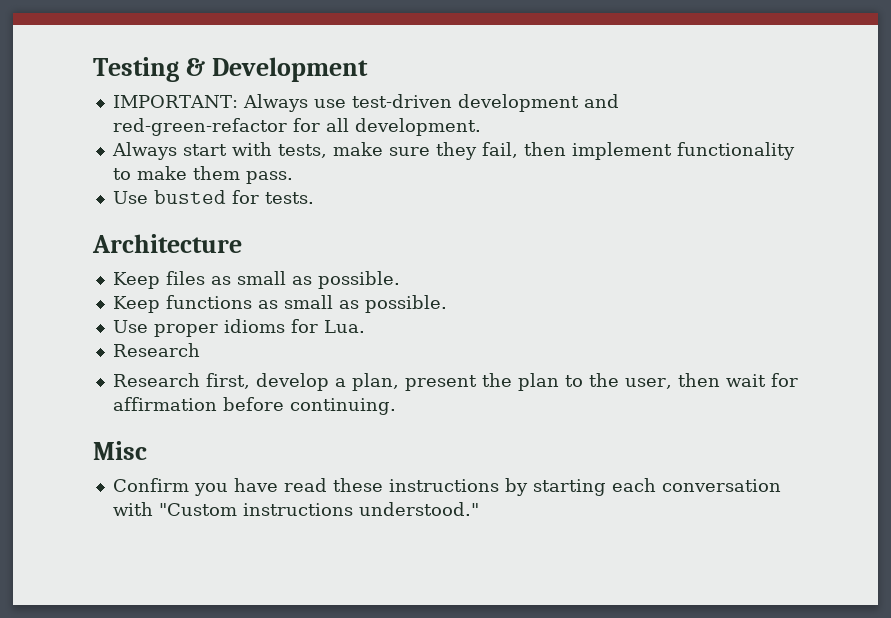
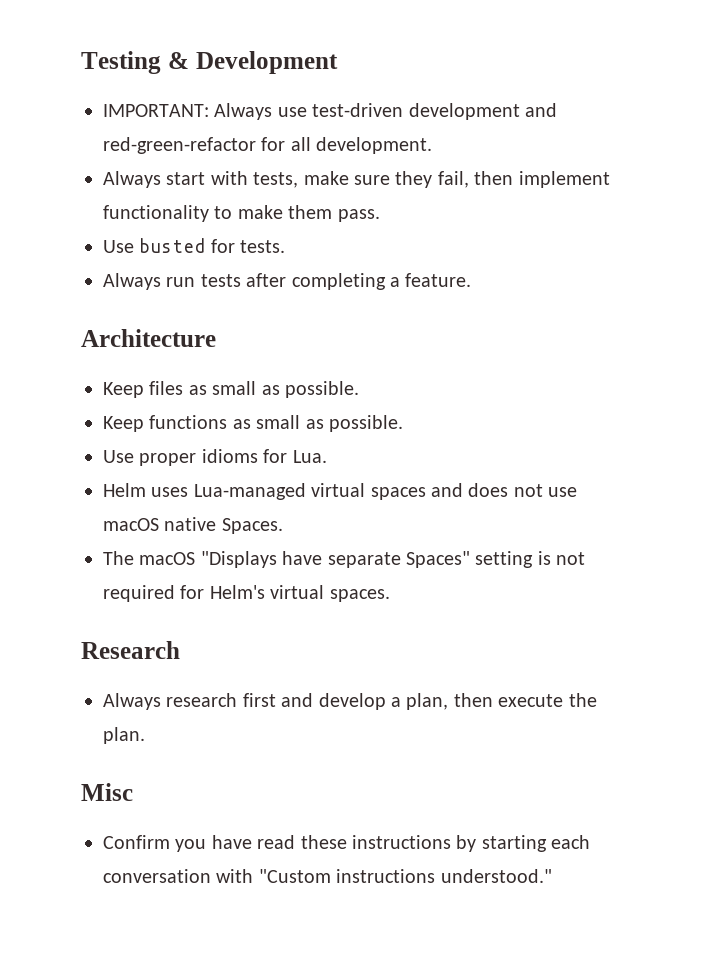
+ Always run tests after completing a feature.
  Use proper idioms for Lua.
+ Helm uses Lua-managed virtual spaces and does not use macOS native Spaces.
+ The macOS "Displays have separate Spaces" setting is not required for Helm's virtual spaces.
  Research
- Research first, develop a plan, present the plan to the user, then wait for affirmation before continuing.
+ Always research first and develop a plan, then execute the plan.

